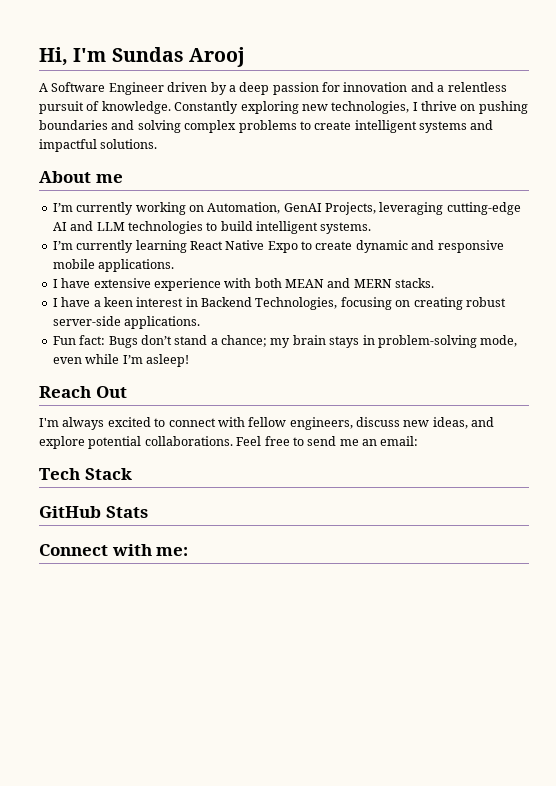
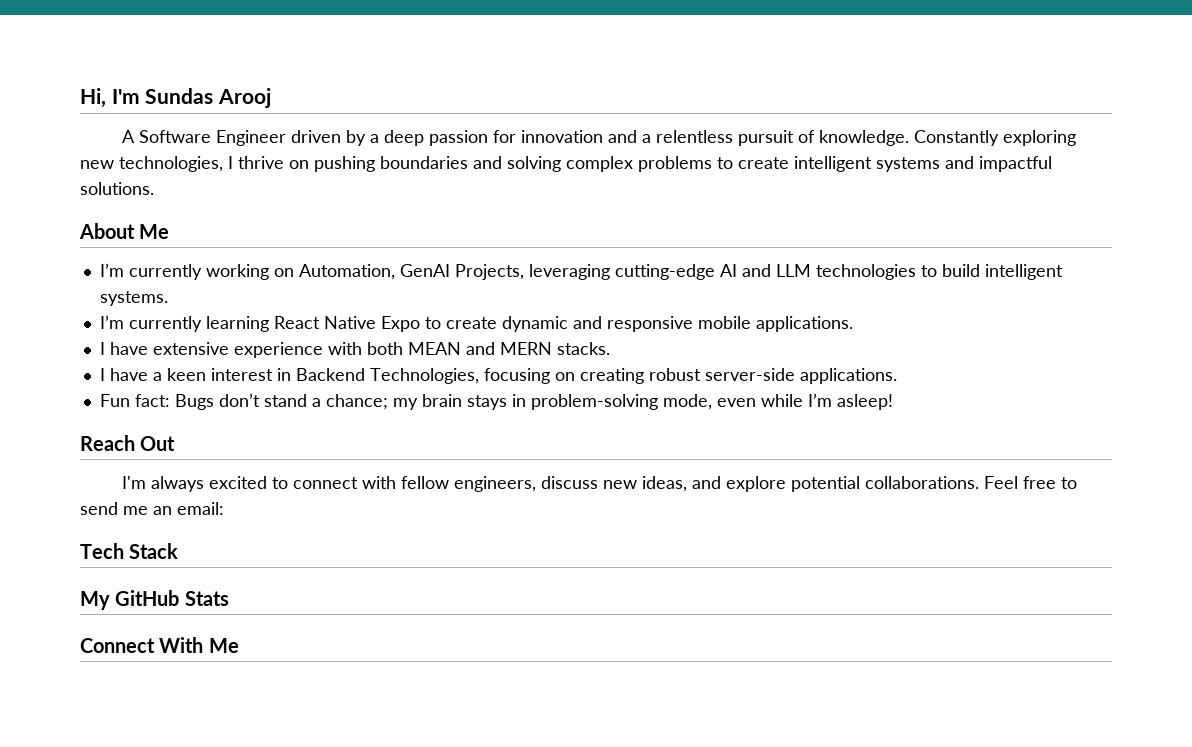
- About me
+ About Me
- GitHub Stats
+ My GitHub Stats
- Connect with me:
+ Connect With Me

